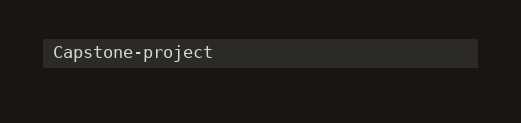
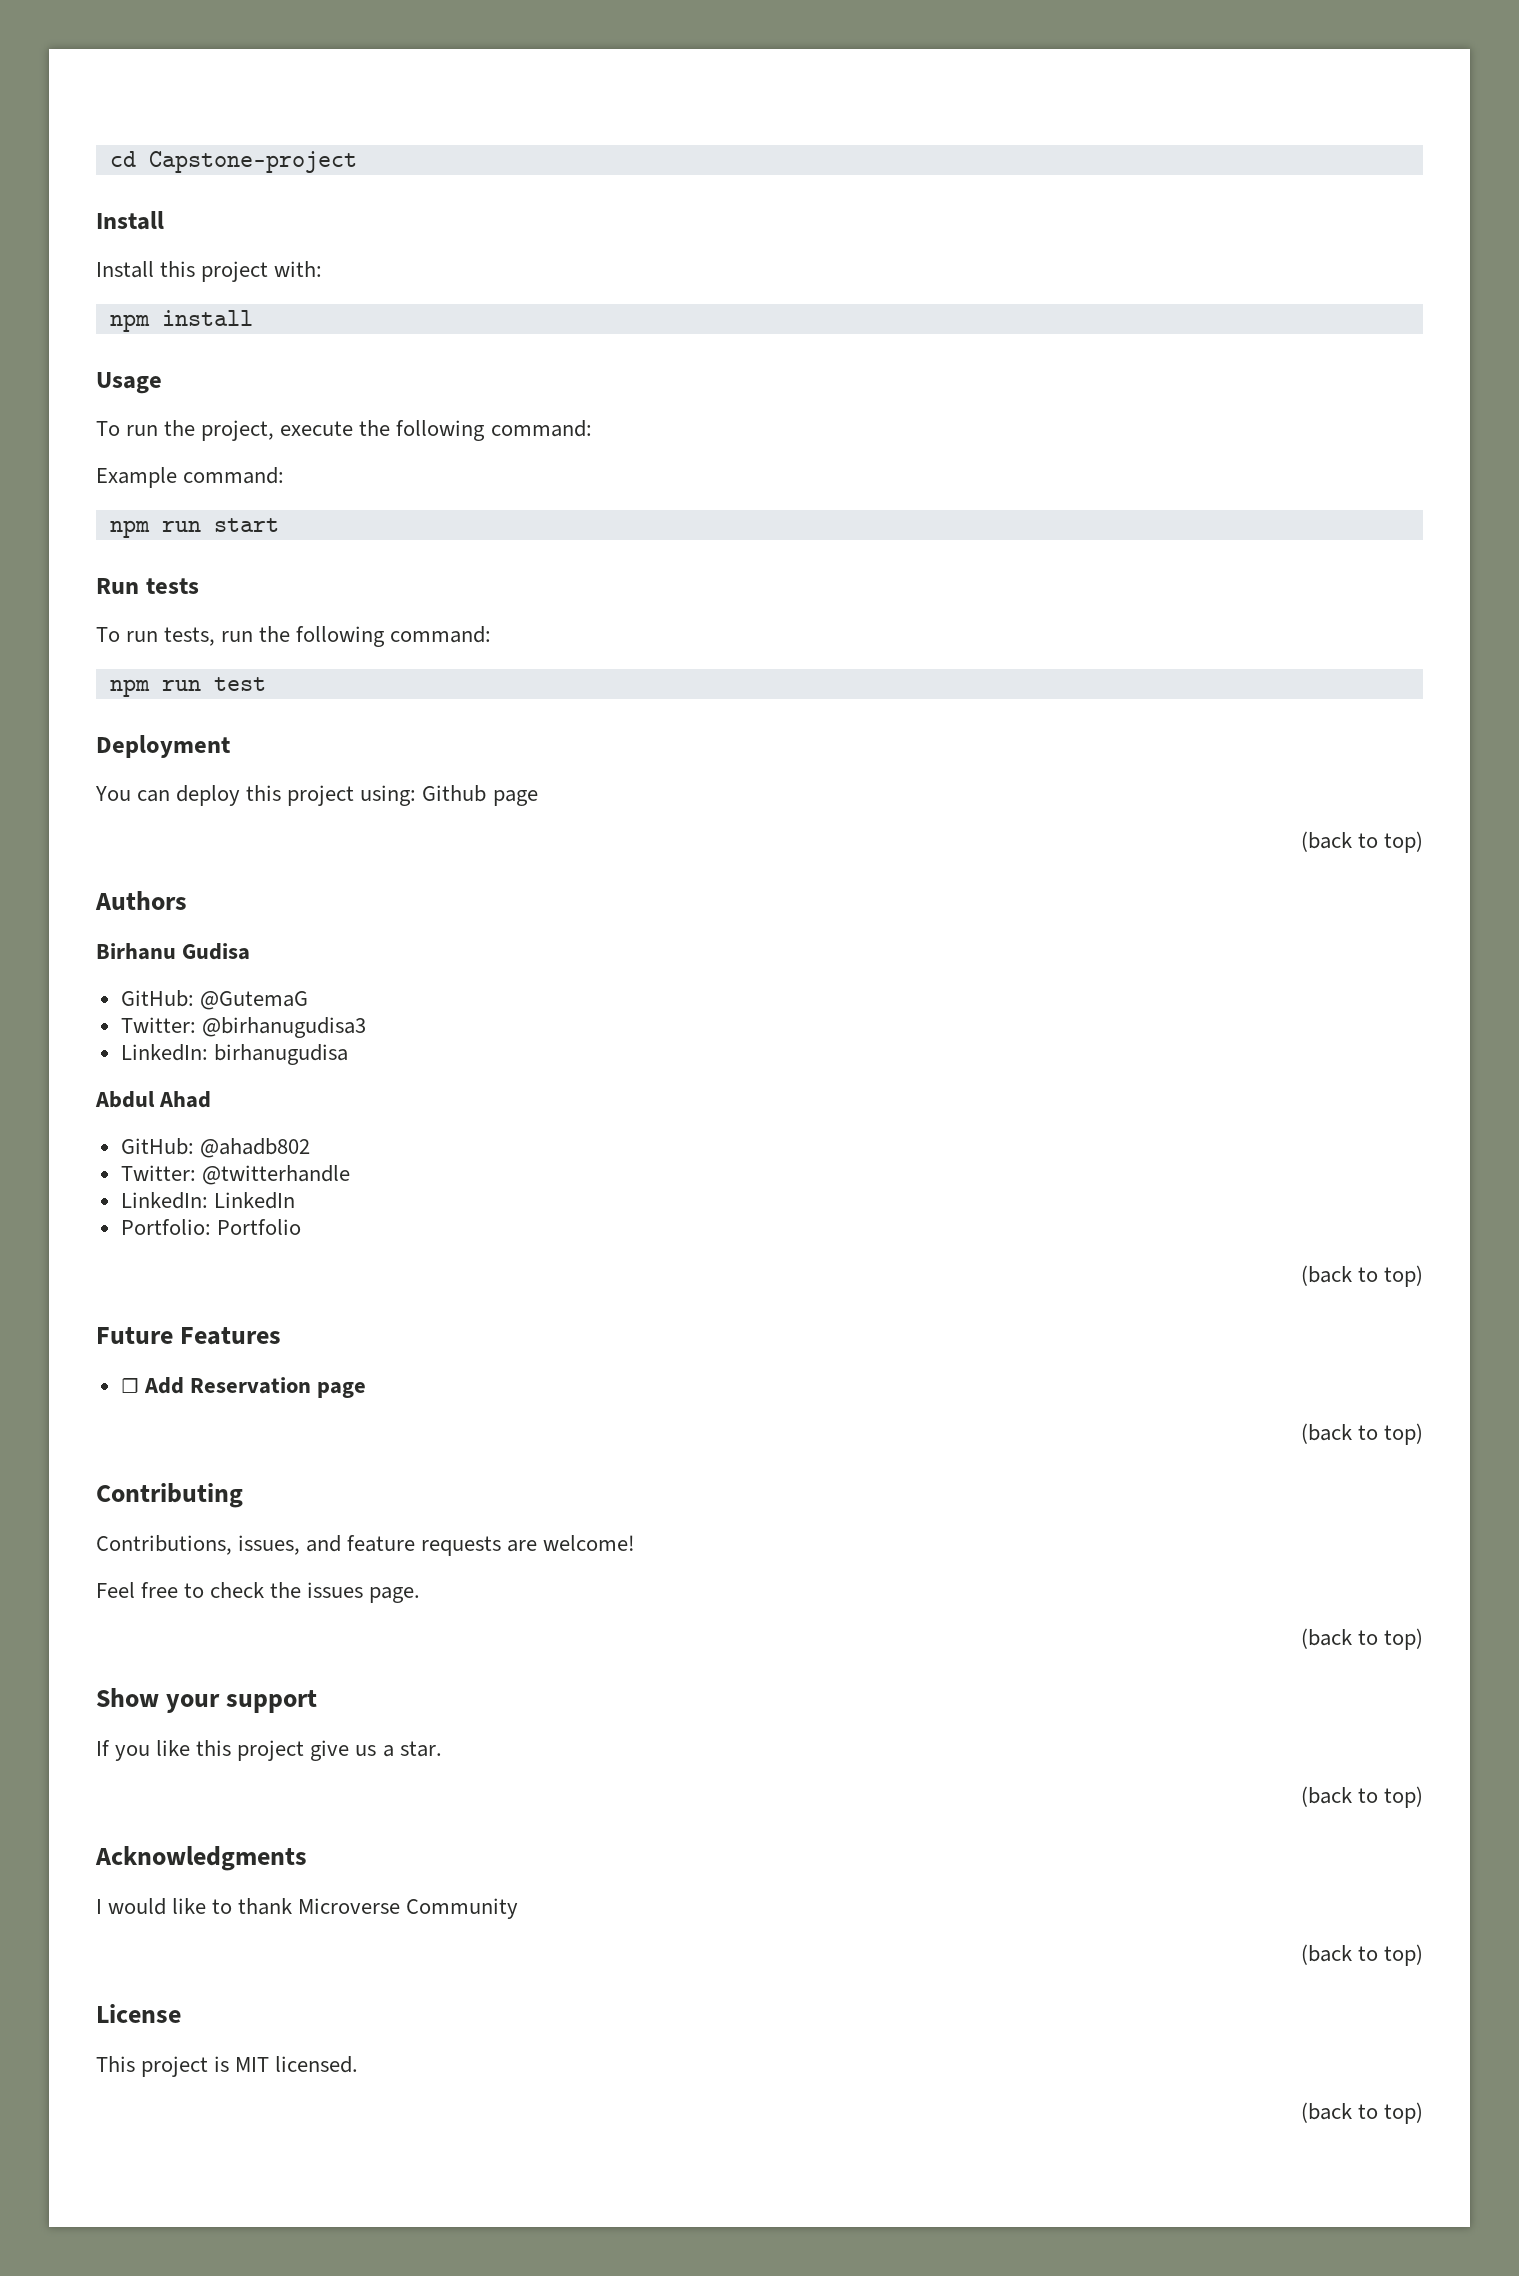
- Capstone-project
+ cd Capstone-project
+ Install
+ Install this project with:
+ npm install
+ Usage
+ To run the project, execute the following command:
+ Example command:
+ npm run start
+ Run tests
+ To run tests, run the following command:
+ npm run test
+ Deployment
+ You can deploy this project using: Github page
+ (back to top)
+ Authors
+ Birhanu Gudisa
+ GitHub: @GutemaG
+ Twitter: @birhanugudisa3
+ LinkedIn: birhanugudisa
+ Abdul Ahad
+ GitHub: @ahadb802
+ Twitter: @twitterhandle
+ LinkedIn: LinkedIn
+ Portfolio: Portfolio
+ (back to top)
+ Future Features
+ ☐ Add Reservation page
+ (back to top)
+ Contributing
+ Contributions, issues, and feature requests are welcome!
+ Feel free to check the issues page.
+ (back to top)
+ Show your support
+ If you like this project give us a star.
+ (back to top)
+ Acknowledgments
+ I would like to thank Microverse Community
+ (back to top)
+ License
+ This project is MIT licensed.
+ (back to top)

